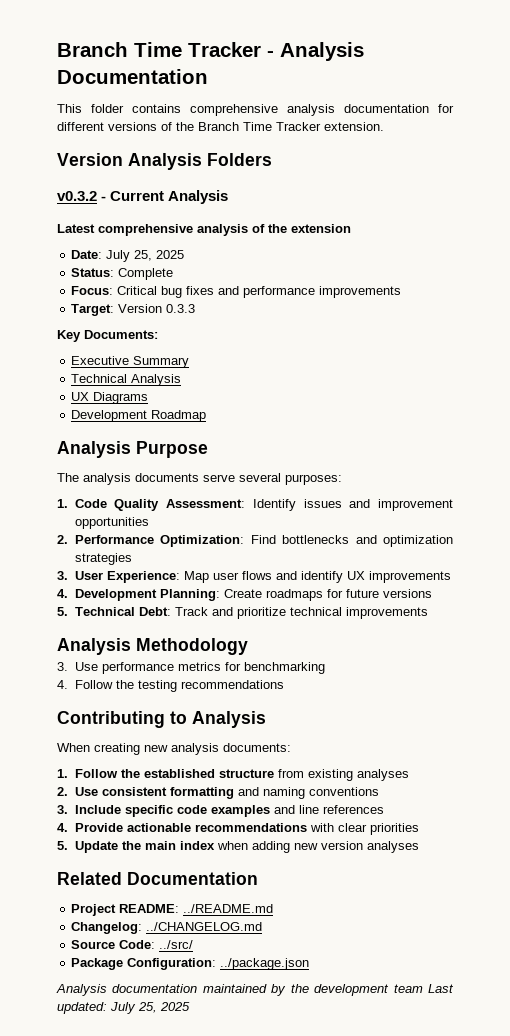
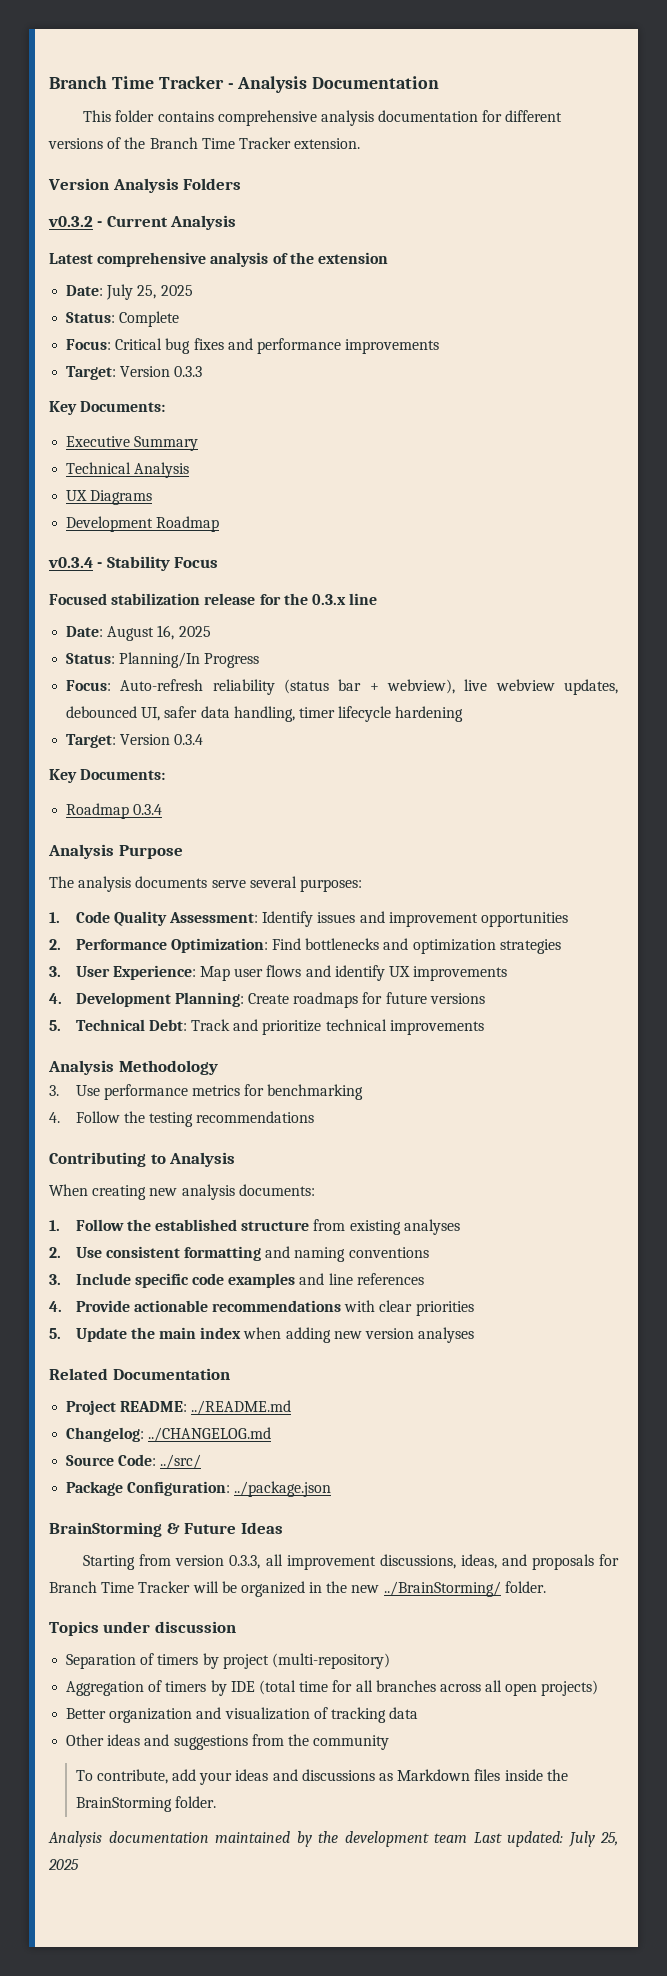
+ v0.3.4 - Stability Focus
+ Focused stabilization release for the 0.3.x line
+ Date: August 16, 2025
+ Status: Planning/In Progress
+ Focus: Auto-refresh reliability (status bar + webview), live webview updates, debounced UI, safer data handling, timer lifecycle hardening
+ Target: Version 0.3.4
+ Key Documents:
+ Roadmap 0.3.4
+ BrainStorming & Future Ideas
+ Starting from version 0.3.3, all improvement discussions, ideas, and proposals for Branch Time Tracker will be organized in the new ../BrainStorming/ folder.
+ Topics under discussion
+ Separation of timers by project (multi-repository)
+ Aggregation of timers by IDE (total time for all branches across all open projects)
+ Better organization and visualization of tracking data
+ Other ideas and suggestions from the community
+ To contribute, add your ideas and discussions as Markdown files inside the BrainStorming folder.

